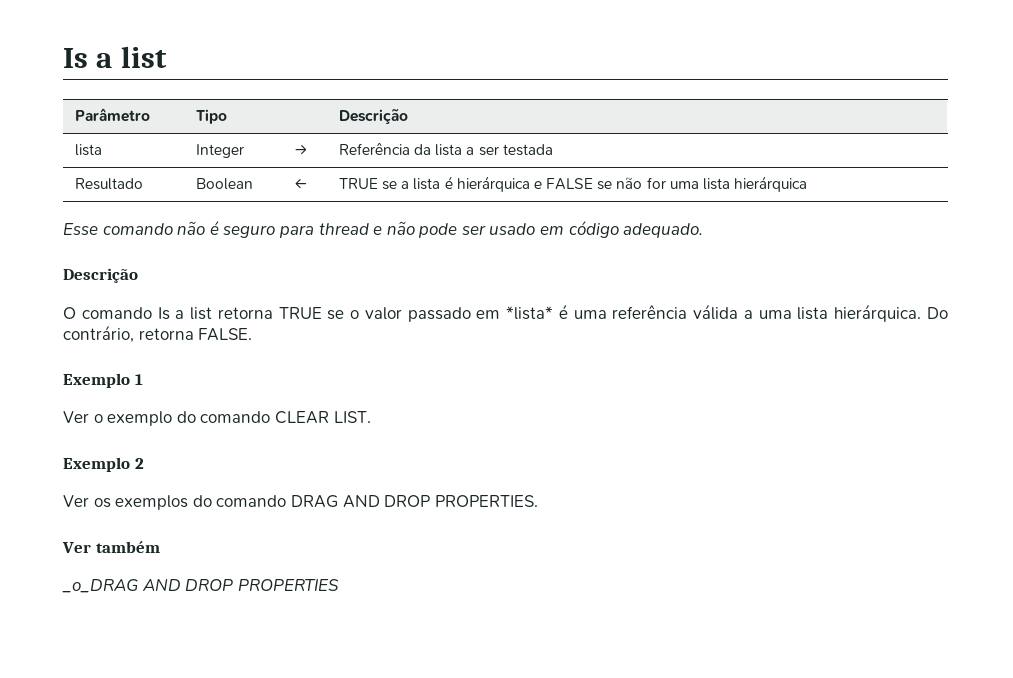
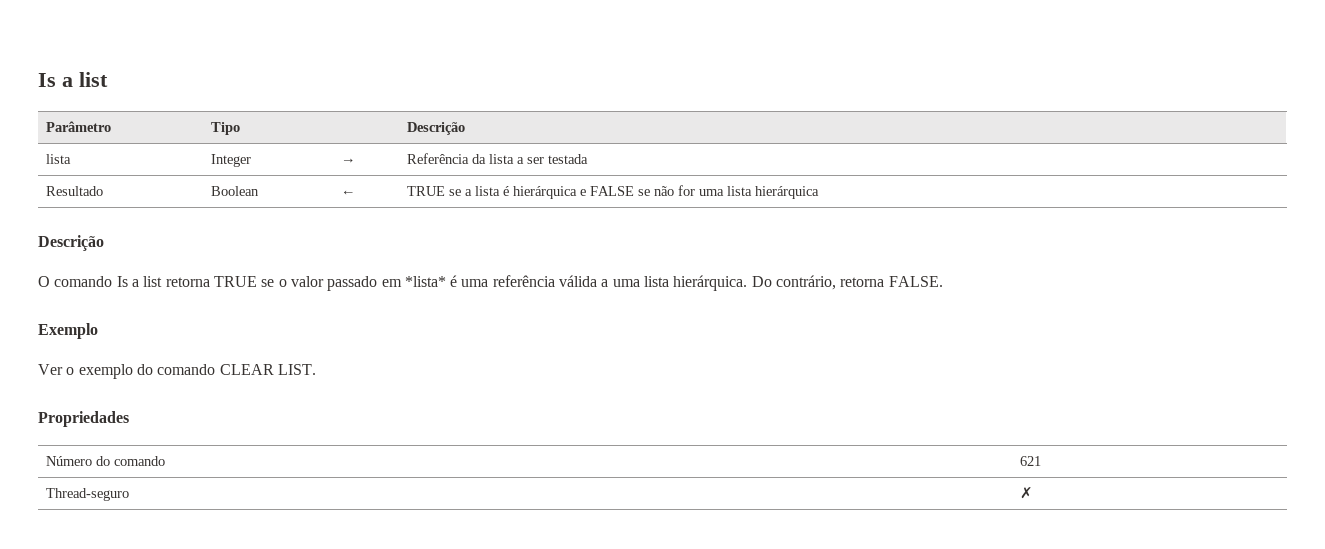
- Esse comando não é seguro para thread e não pode ser usado em código adequado.
- Exemplo 1
+ Exemplo
- Exemplo 2
- Ver os exemplos do comando DRAG AND DROP PROPERTIES.
- Ver também
- _o_DRAG AND DROP PROPERTIES
+ Propriedades
+ Número do comando | 621
+ Thread-seguro | ✗

